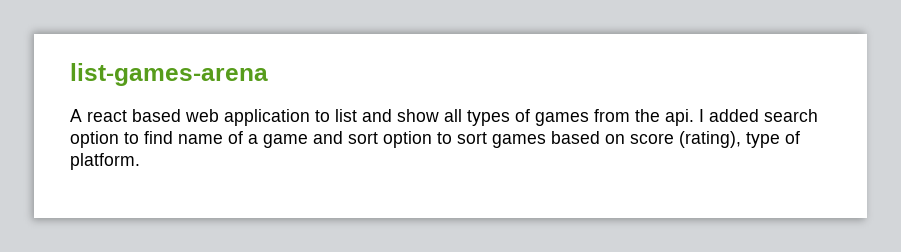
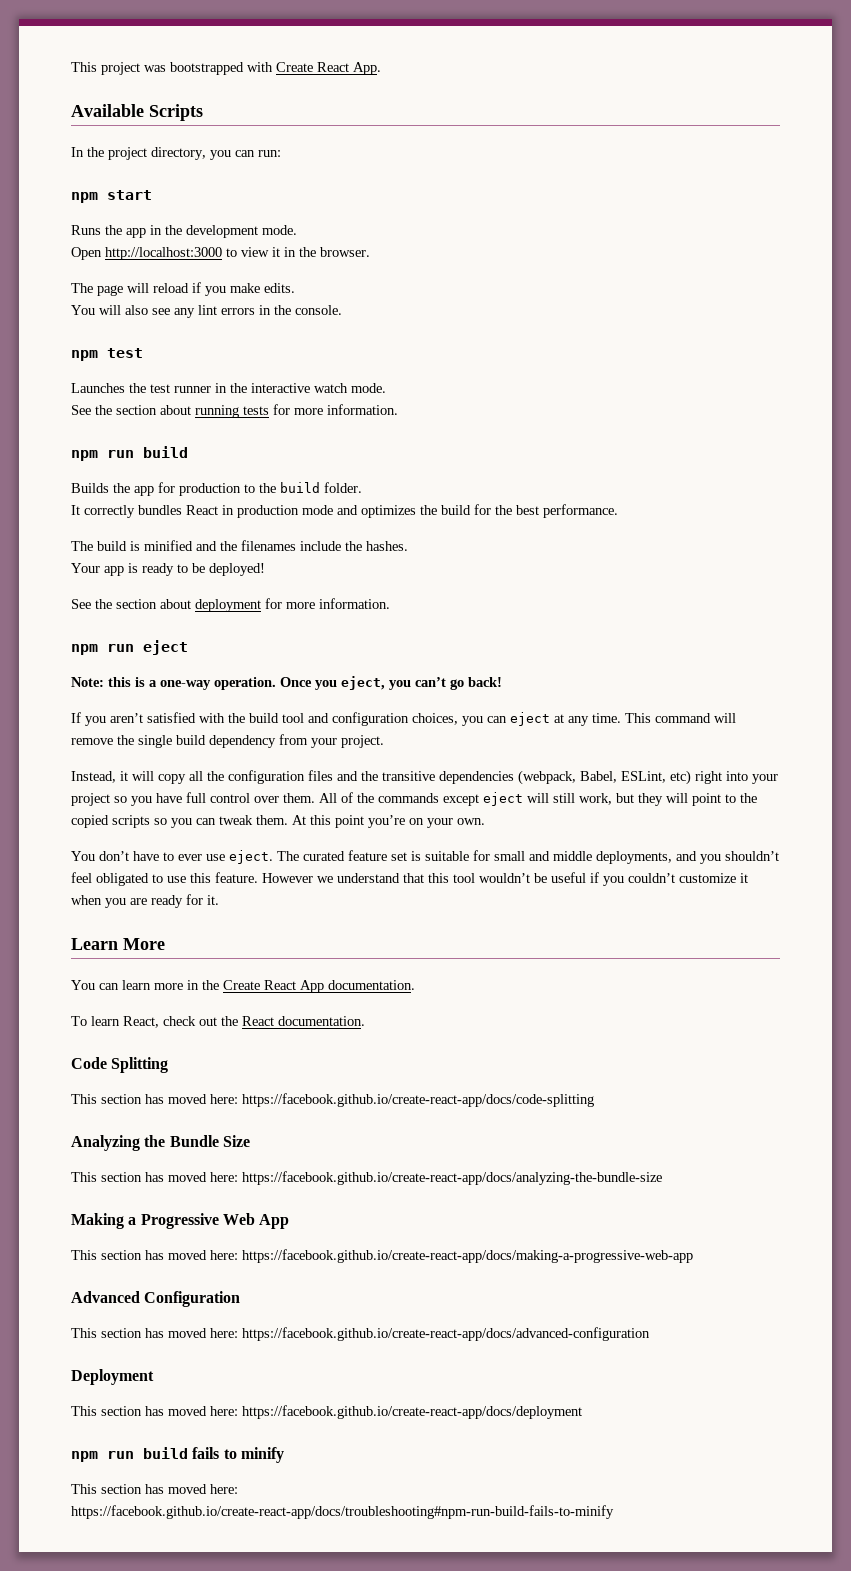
- list-games-arena
- A react based web application to list and show all types of games from the api. I added search option to find name of a game and sort option to sort games based on score (rating), type of platform.
+ This project was bootstrapped with Create React App.
+ Available Scripts
+ In the project directory, you can run:
+ npm start
+ Runs the app in the development mode.
+ Open http://localhost:3000 to view it in the browser.
+ The page will reload if you make edits.
+ You will also see any lint errors in the console.
+ npm test
+ Launches the test runner in the interactive watch mode.
+ See the section about running tests for more information.
+ npm run build
+ Builds the app for production to the build folder.
+ It correctly bundles React in production mode and optimizes the build for the best performance.
+ The build is minified and the filenames include the hashes.
+ Your app is ready to be deployed!
+ See the section about deployment for more information.
+ npm run eject
+ Note: this is a one-way operation. Once you eject, you can’t go back!
+ If you aren’t satisfied with the build tool and configuration choices, you can eject at any time. This command will remove the single build dependency from your project.
+ Instead, it will copy all the configuration files and the transitive dependencies (webpack, Babel, ESLint, etc) right into your project so you have full control over them. All of the commands except eject will still work, but they will point to the copied scripts so you can tweak them. At this point you’re on your own.
+ You don’t have to ever use eject. The curated feature set is suitable for small and middle deployments, and you shouldn’t feel obligated to use this feature. However we understand that this tool wouldn’t be useful if you couldn’t customize it when you are ready for it.
+ Learn More
+ You can learn more in the Create React App documentation.
+ To learn React, check out the React documentation.
+ Code Splitting
+ This section has moved here: https://facebook.github.io/create-react-app/docs/code-splitting
+ Analyzing the Bundle Size
+ This section has moved here: https://facebook.github.io/create-react-app/docs/analyzing-the-bundle-size
+ Making a Progressive Web App
+ This section has moved here: https://facebook.github.io/create-react-app/docs/making-a-progressive-web-app
+ Advanced Configuration
+ This section has moved here: https://facebook.github.io/create-react-app/docs/advanced-configuration
+ Deployment
+ This section has moved here: https://facebook.github.io/create-react-app/docs/deployment
+ npm run build fails to minify
+ This section has moved here: https://facebook.github.io/create-react-app/docs/troubleshooting#npm-run-build-fails-to-minify

